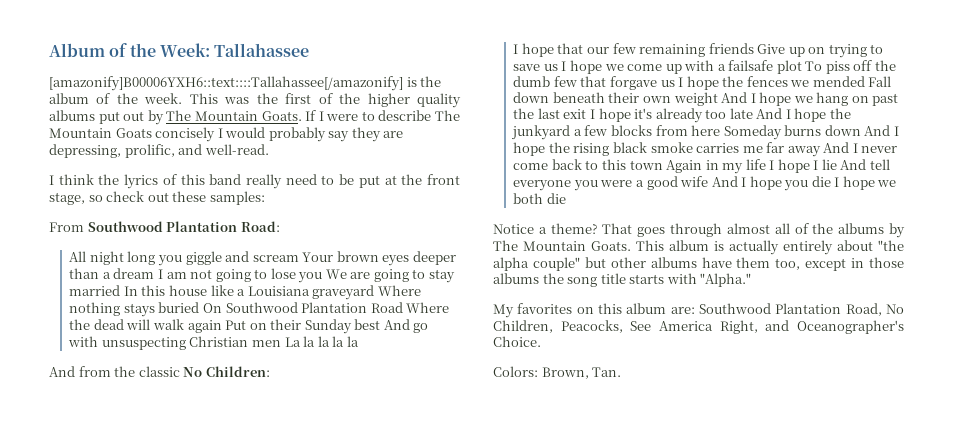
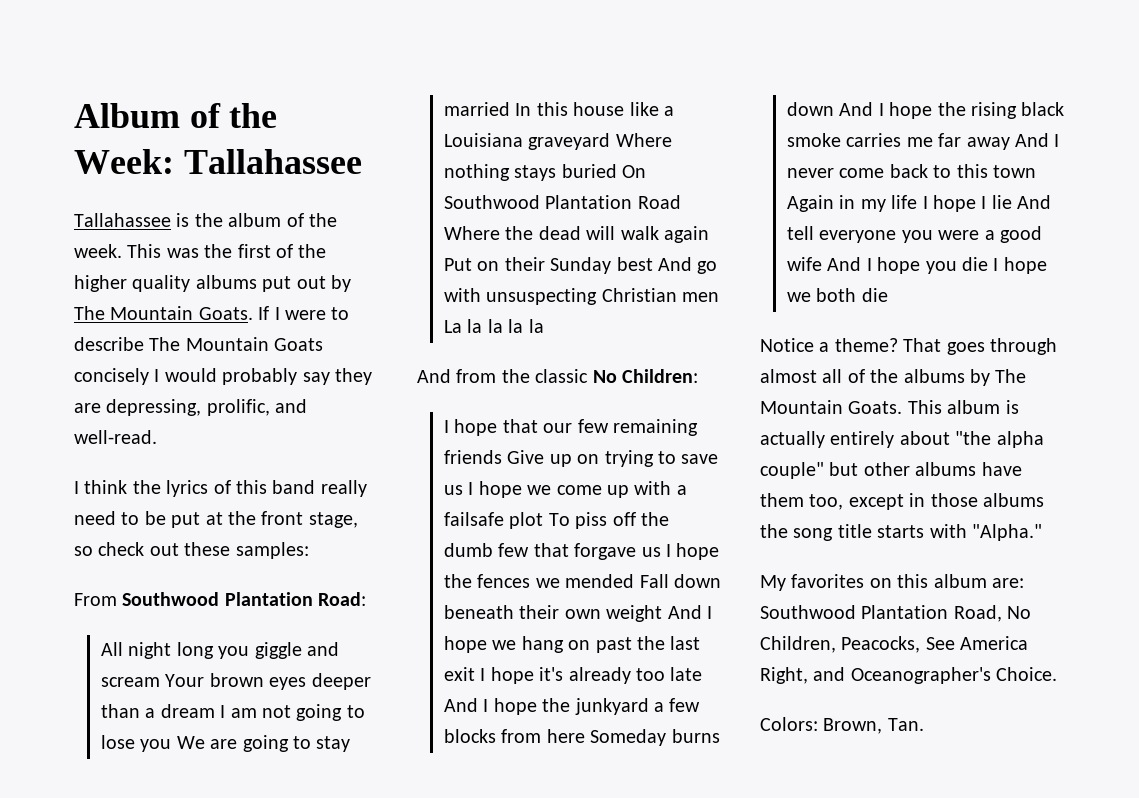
- [amazonify]B00006YXH6::text::::Tallahassee[/amazonify] is the album of the week.
+ Tallahassee is the album of the week.

